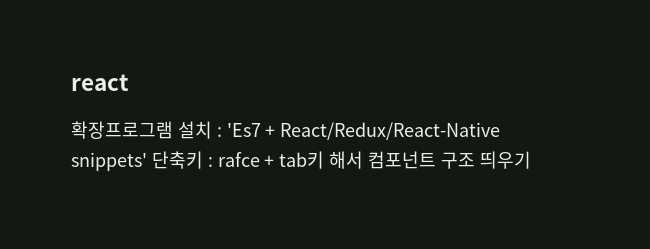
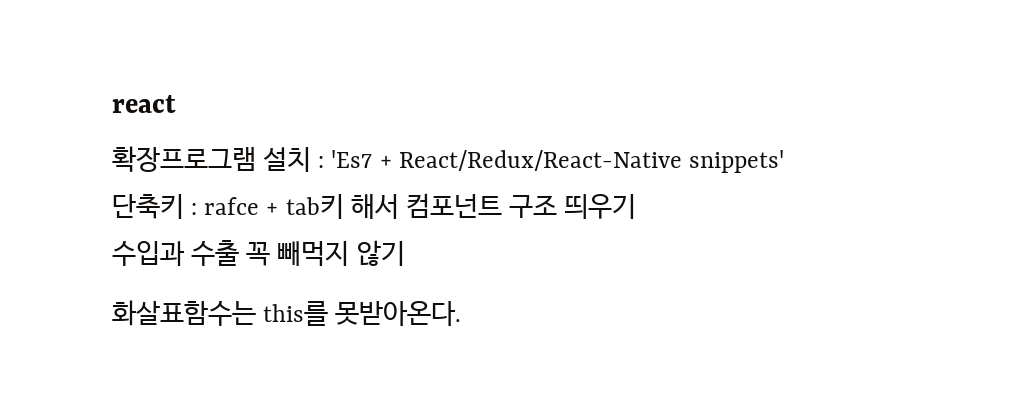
- 확장프로그램 설치 : 'Es7 + React/Redux/React-Native snippets' 단축키 : rafce + tab키 해서 컴포넌트 구조 띄우기
+ 확장프로그램 설치 : 'Es7 + React/Redux/React-Native snippets'
+ 단축키 : rafce + tab키 해서 컴포넌트 구조 띄우기
+ 수입과 수출 꼭 빼먹지 않기
+ 화살표함수는 this를 못받아온다.

